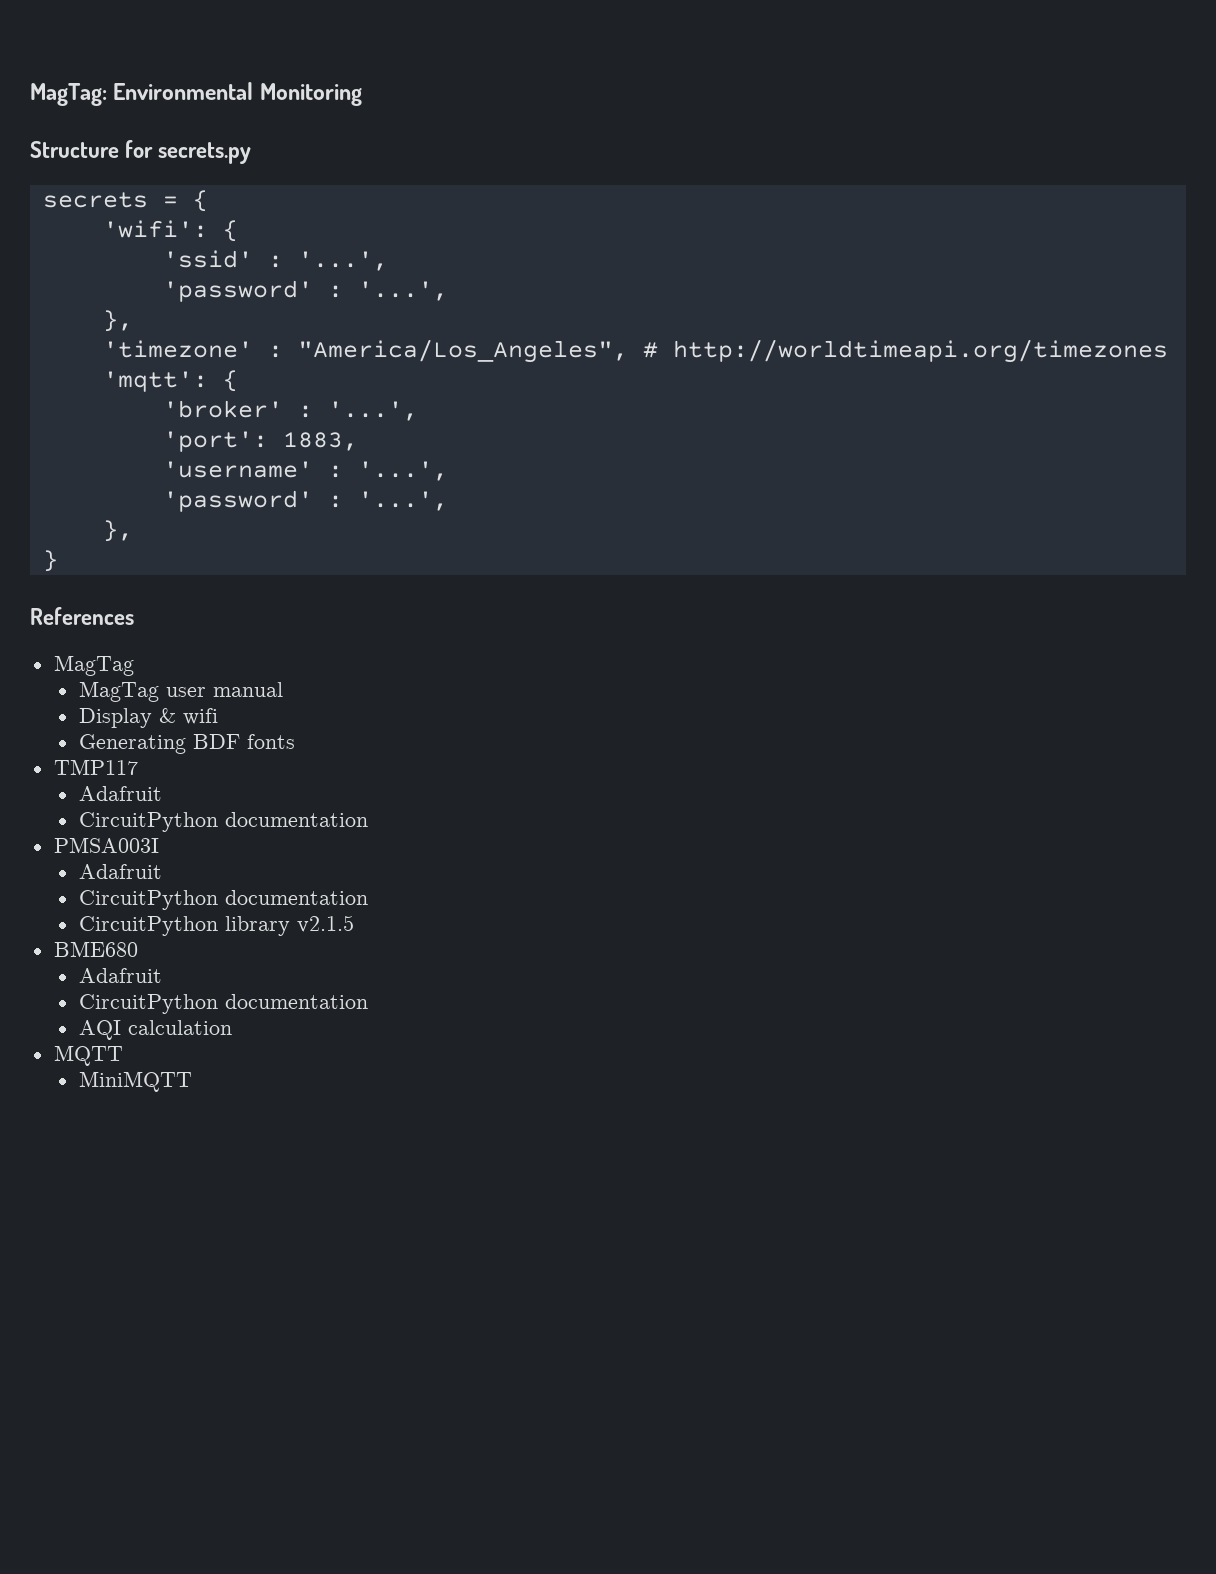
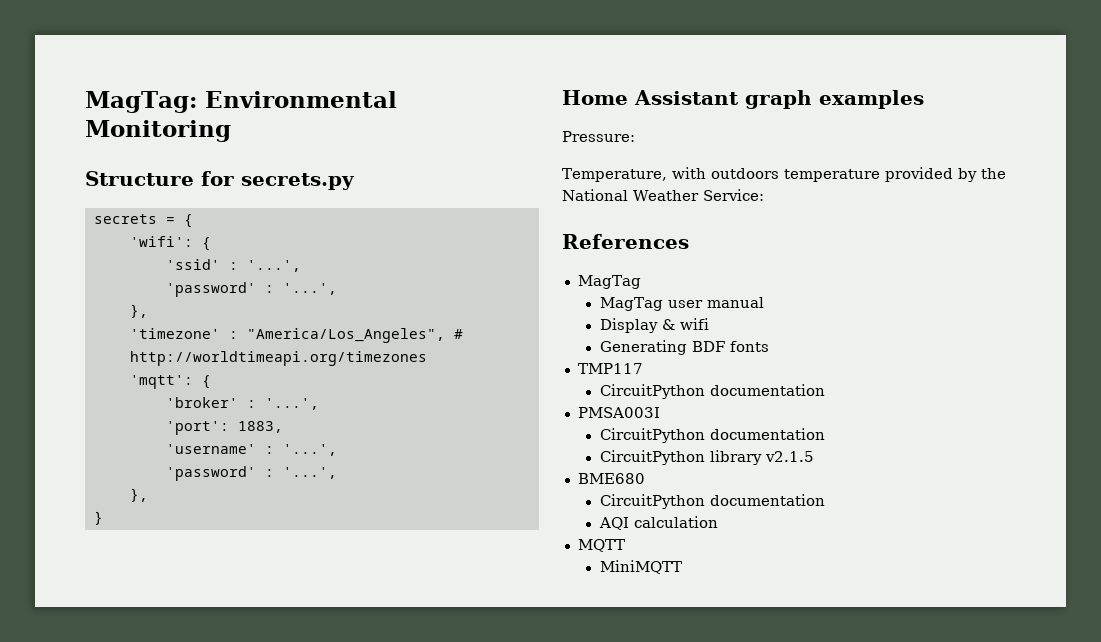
+ Home Assistant graph examples
+ Pressure:
+ Temperature, with outdoors temperature provided by the National Weather Service:
  TMP117
- Adafruit
  PMSA003I
- Adafruit
  BME680
- Adafruit

